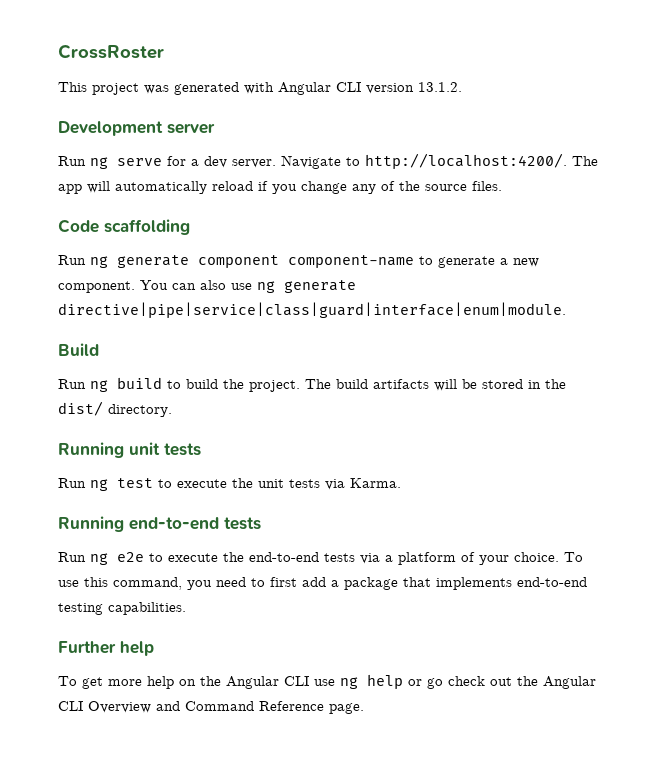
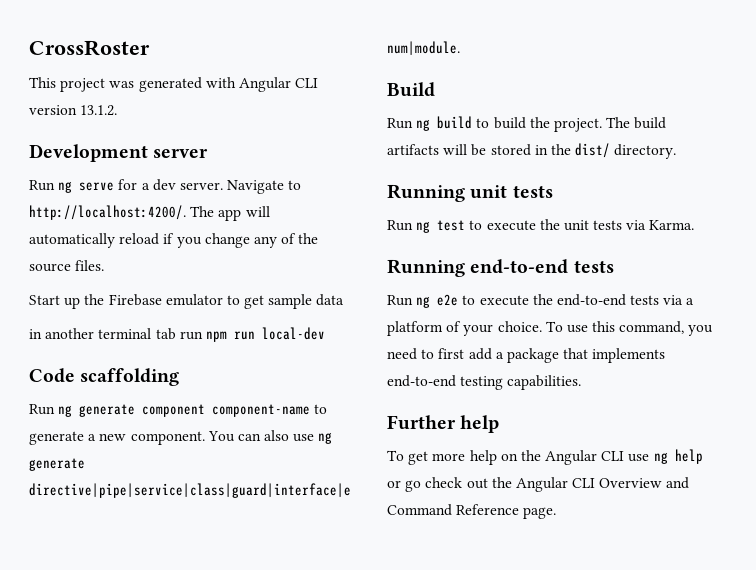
+ Start up the Firebase emulator to get sample data
+ in another terminal tab run npm run local-dev

